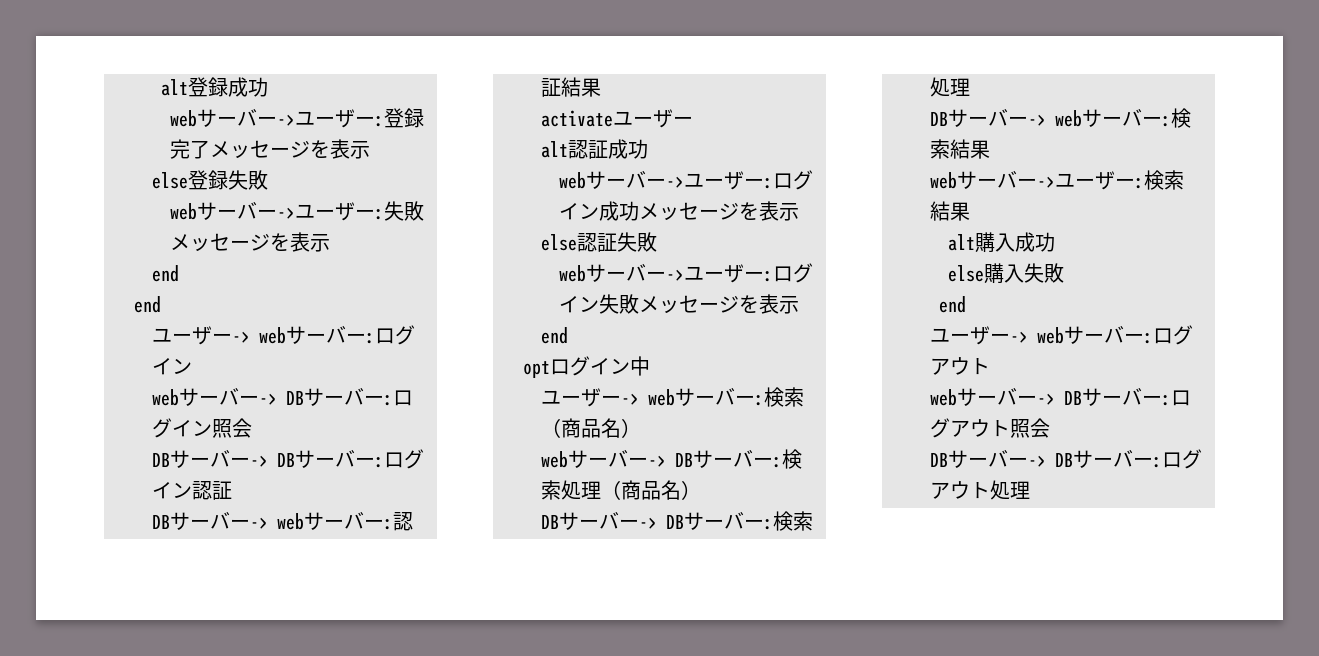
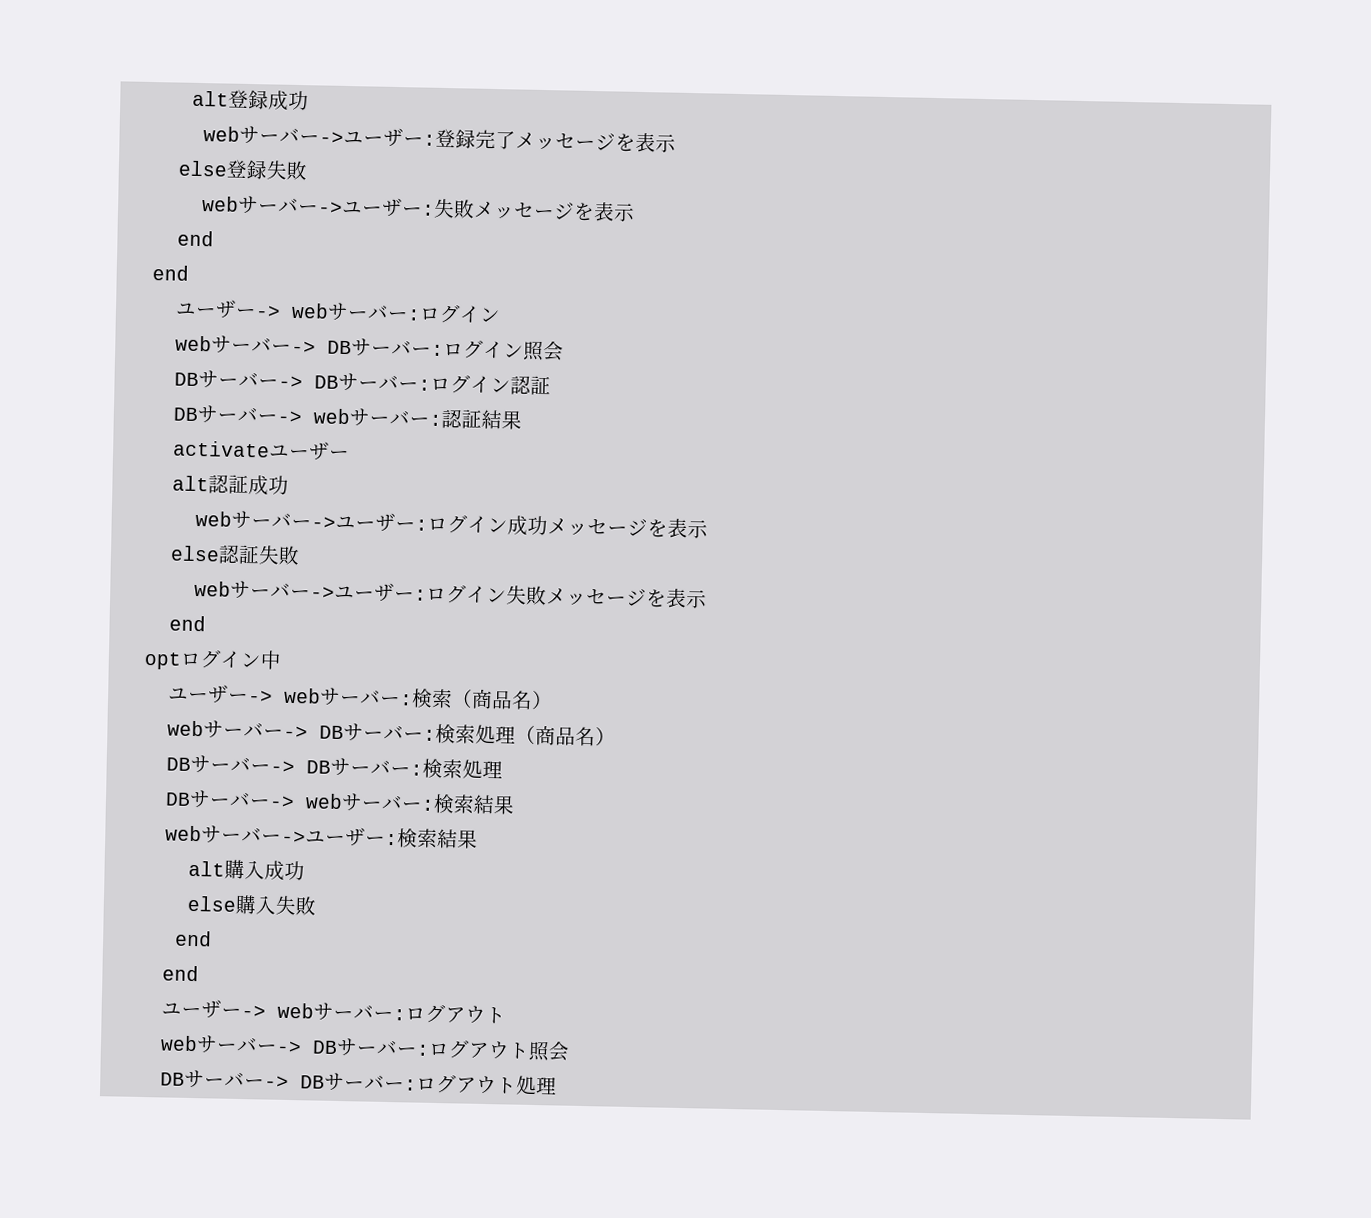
  else購入失敗
+ end

